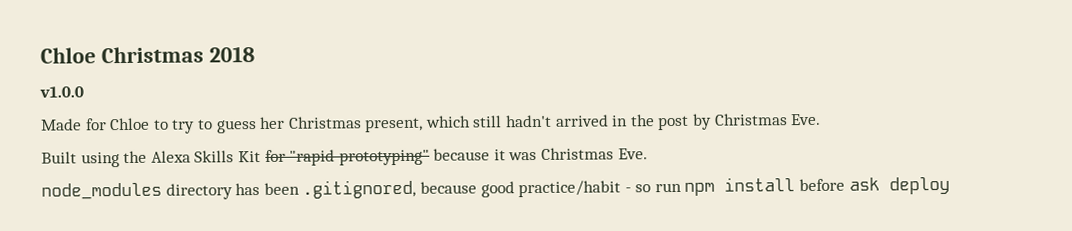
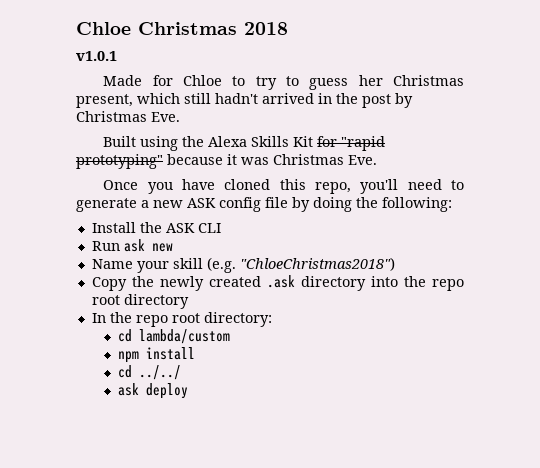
- v1.0.0
+ v1.0.1
- node_modules directory has been .gitignored, because good practice/habit - so run npm install before ask deploy
+ Once you have cloned this repo, you'll need to generate a new ASK config file by doing the following:
+ Install the ASK CLI
+ Run ask new
+ Name your skill (e.g. "ChloeChristmas2018")
+ Copy the newly created .ask directory into the repo root directory
+ In the repo root directory:
+ cd lambda/custom
+ npm install
+ cd ../../
+ ask deploy

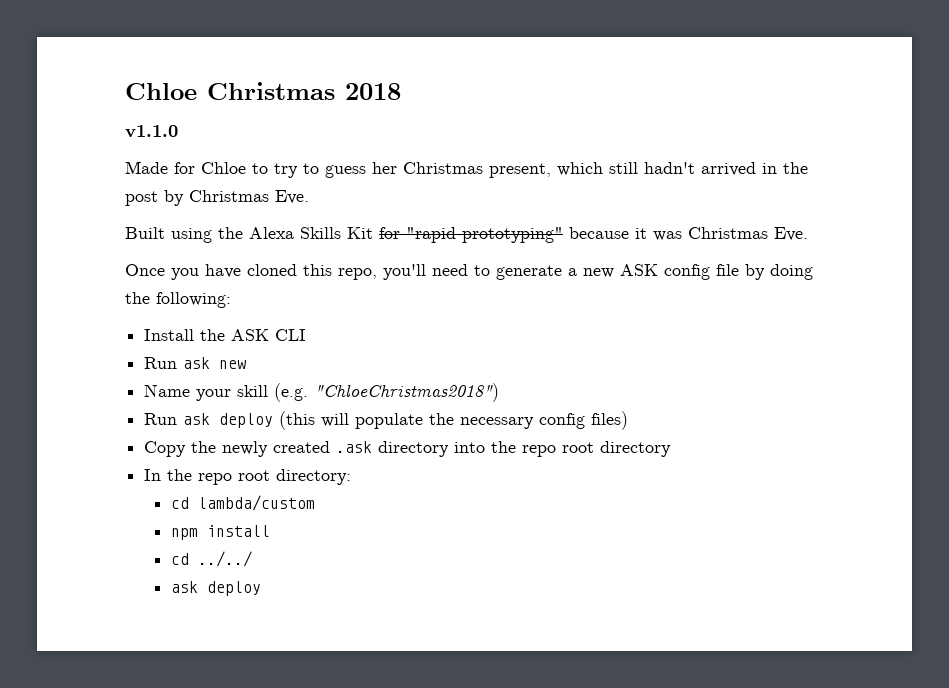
- v1.0.1
+ v1.1.0
+ Run ask deploy (this will populate the necessary config files)

